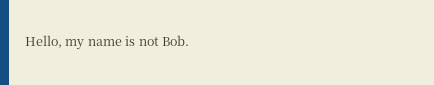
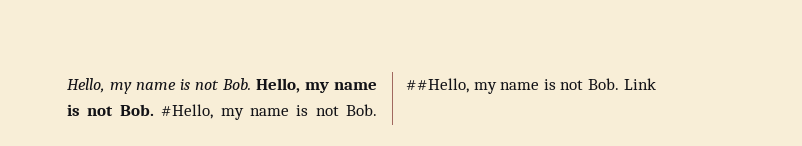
- Hello, my name is not Bob.
+ Hello, my name is not Bob. Hello, my name is not Bob. #Hello, my name is not Bob. ##Hello, my name is not Bob. Link

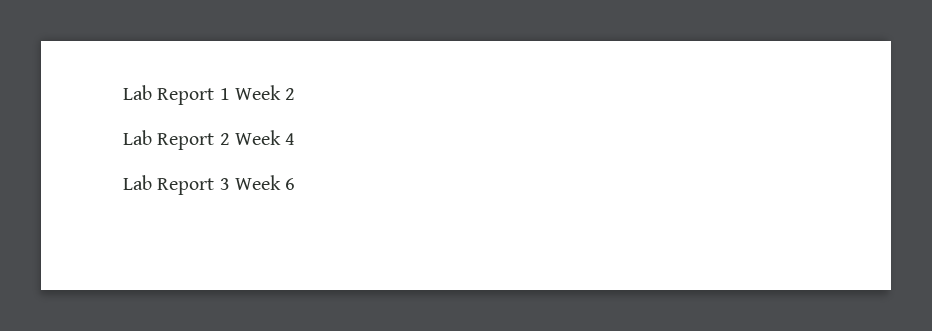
- Hello, my name is not Bob. Hello, my name is not Bob. #Hello, my name is not Bob. ##Hello, my name is not Bob. Link
+ Lab Report 1 Week 2
+ Lab Report 2 Week 4
+ Lab Report 3 Week 6

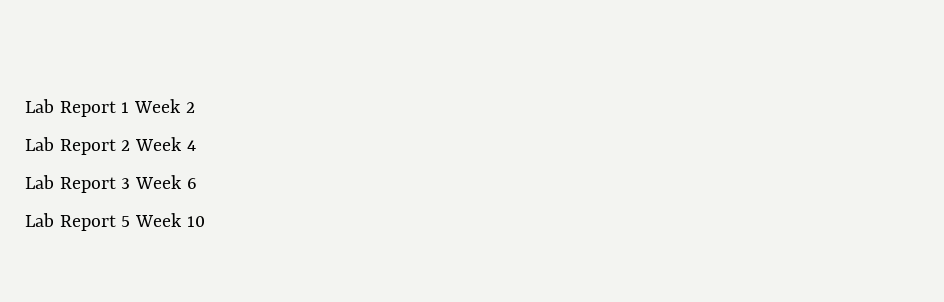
+ Lab Report 5 Week 10

